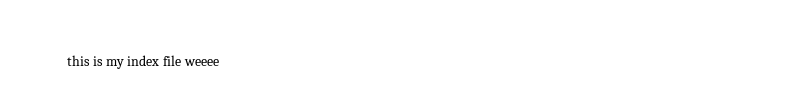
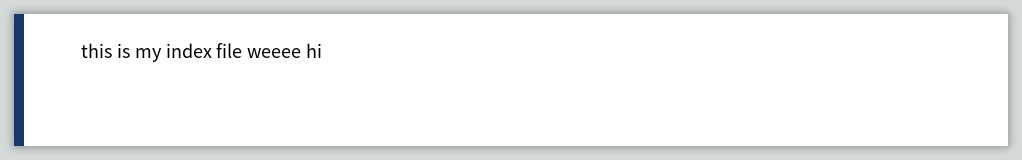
- this is my index file weeee
+ this is my index file weeee hi

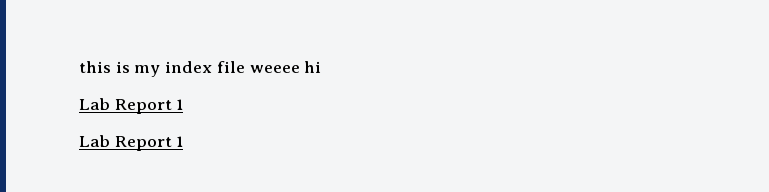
  this is my index file weeee hi
+ Lab Report 1
+ Lab Report 1

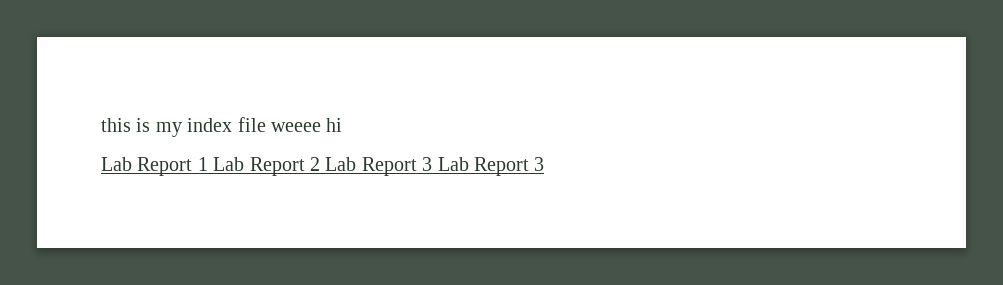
  this is my index file weeee hi
- Lab Report 1
- Lab Report 1
+ Lab Report 1 Lab Report 2 Lab Report 3 Lab Report 3

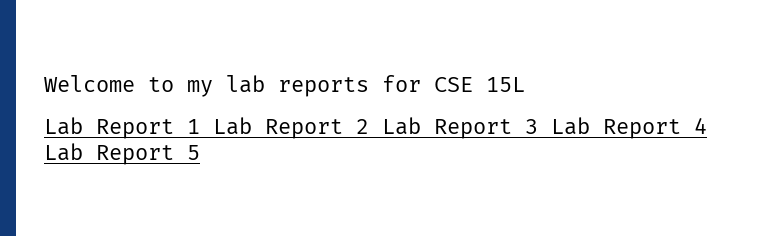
- this is my index file weeee hi
+ Welcome to my lab reports for CSE 15L
- Lab Report 1 Lab Report 2 Lab Report 3 Lab Report 3
+ Lab Report 1 Lab Report 2 Lab Report 3 Lab Report 4 Lab Report 5

